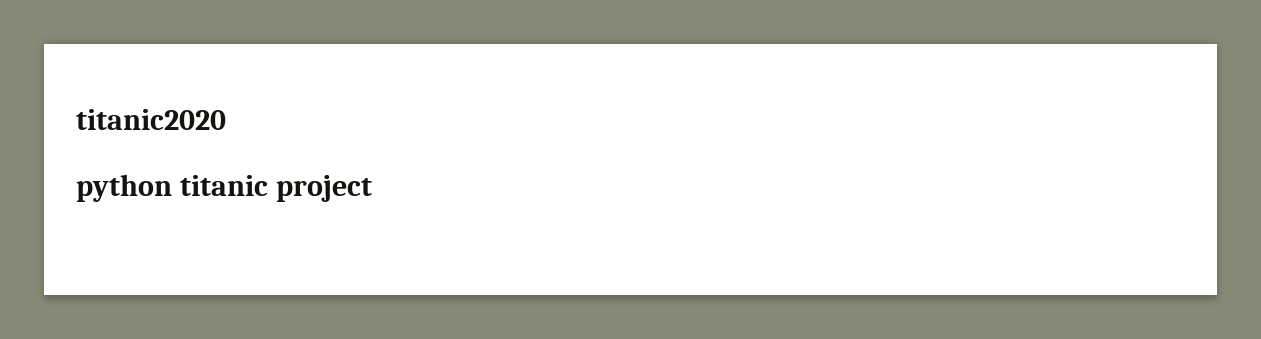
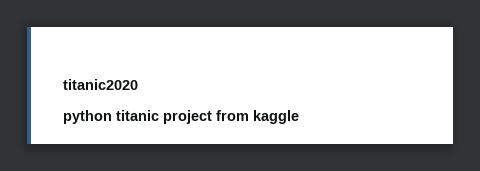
- python titanic project
+ python titanic project from kaggle

